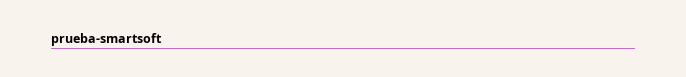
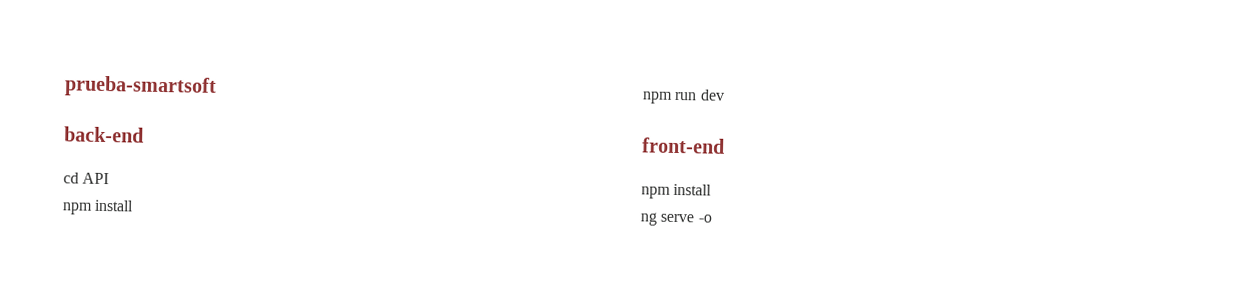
+ back-end
+ cd API
+ npm install
+ npm run dev
+ front-end
+ npm install
+ ng serve -o

